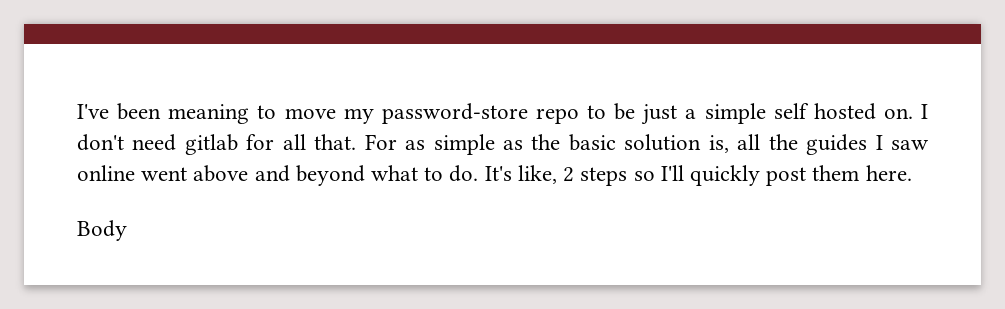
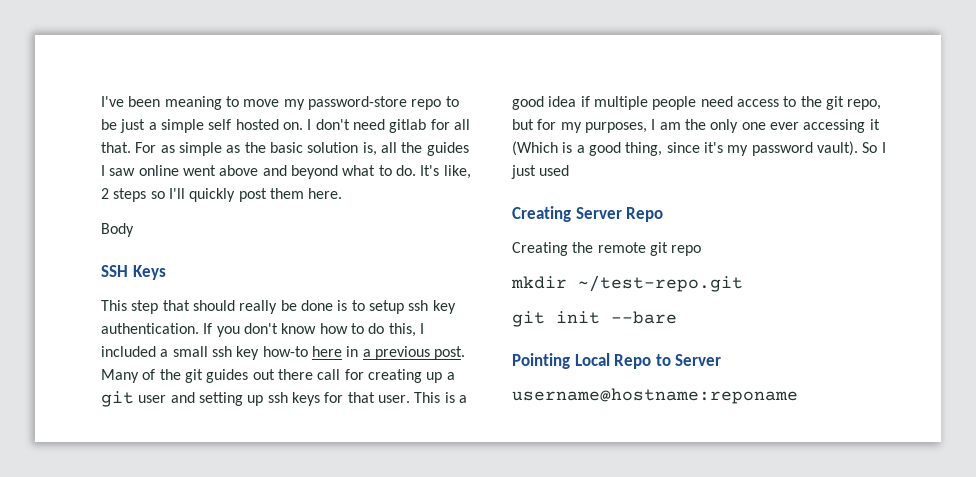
+ SSH Keys
+ This step that should really be done is to setup ssh key authentication. If you don't know how to do this, I included a small ssh key how-to here in a previous post. Many of the git guides out there call for creating up a git user and setting up ssh keys for that user. This is a good idea if multiple people need access to the git repo, but for my purposes, I am the only one ever accessing it (Which is a good thing, since it's my password vault). So I just used
+ Creating Server Repo
+ Creating the remote git repo
+ mkdir ~/test-repo.git
+ git init --bare
+ Pointing Local Repo to Server
+ username@hostname:reponame

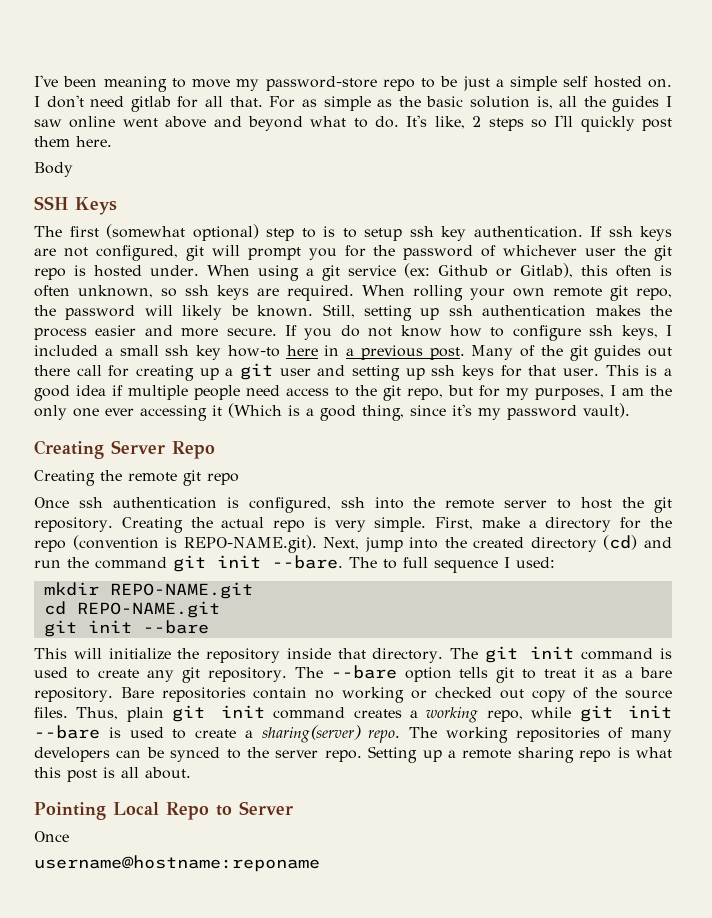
- This step that should really be done is to setup ssh key authentication.
+ The first (somewhat optional) step to is to setup ssh key authentication.
- If you don't know how to do this, I included a small ssh key how-to here in a previous post.
+ If ssh keys are not configured, git will prompt you for the password of whichever user the git repo is hosted under. When using a git service (ex: Github or Gitlab), this often is often unknown, so ssh keys are required. When rolling your own remote git repo, the password will likely be known. Still, setting up ssh authentication makes the process easier and more secure. If you do not know how to configure ssh keys, I included a small ssh key how-to here in a previous post.
- So I just used
- mkdir ~/test-repo.git
+ Once ssh authentication is configured, ssh into the remote server to host the git repository. Creating the actual repo is very simple. First, make a directory for the repo (convention is REPO-NAME.git). Next, jump into the created directory (cd) and run the command git init --bare. The to full sequence I used:
+ mkdir REPO-NAME.git
+ cd REPO-NAME.git
  git init --bare
+ This will initialize the repository inside that directory. The git init command is used to create any git repository. The --bare option tells git to treat it as a bare repository. Bare repositories contain no working or checked out copy of the source files. Thus, plain git init command creates a working repo, while git init --bare is used to create a sharing(server) repo. The working repositories of many developers can be synced to the server repo. Setting up a remote sharing repo is what this post is all about.
  Pointing Local Repo to Server
+ Once

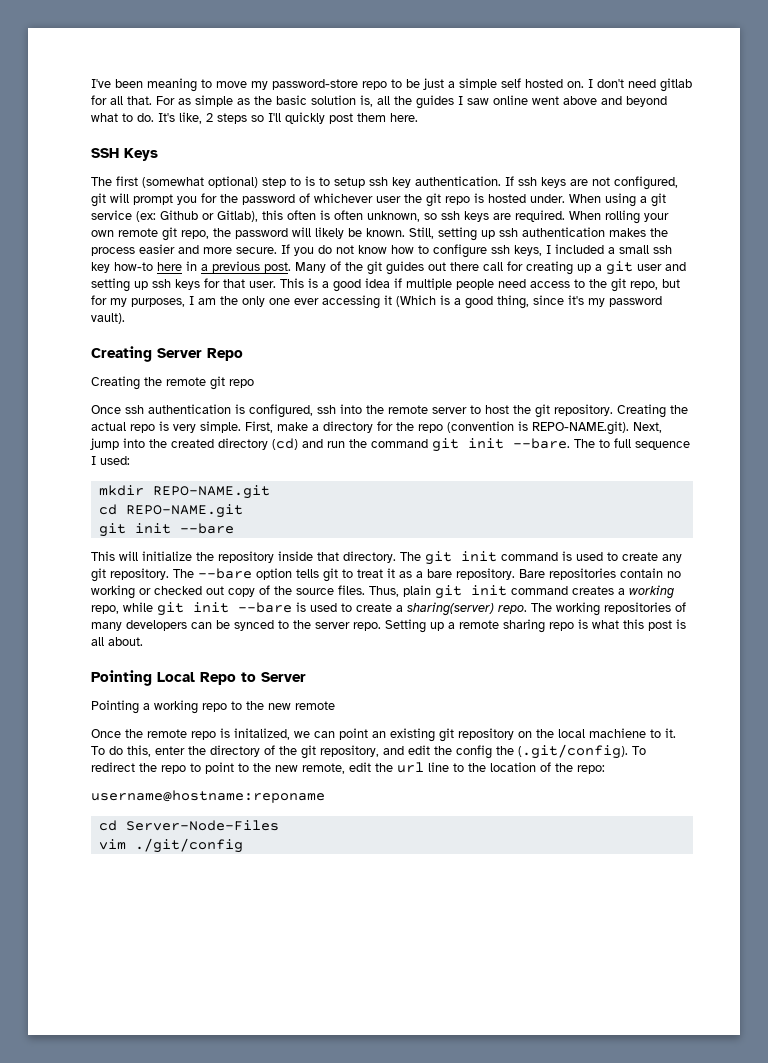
- Body
  Pointing Local Repo to Server
- Once
+ Pointing a working repo to the new remote
+ Once the remote repo is initalized, we can point an existing git repository on the local machiene to it. To do this, enter the directory of the git repository, and edit the config the (.git/config). To redirect the repo to point to the new remote, edit the url line to the location of the repo:
  username@hostname:reponame
+ cd Server-Node-Files
+ vim ./git/config

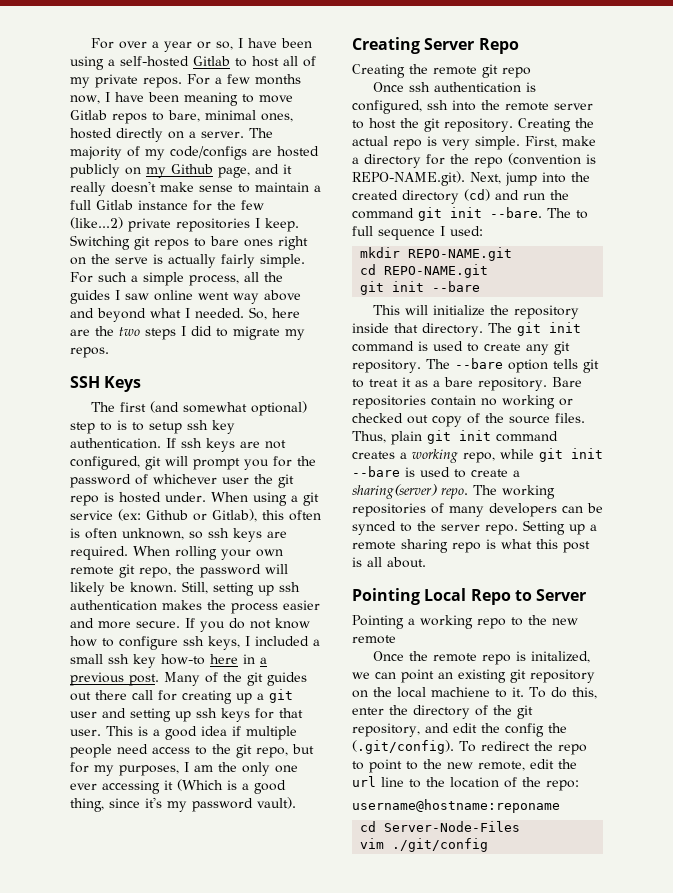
- I've been meaning to move my password-store repo to be just a simple self hosted on. I don't need gitlab for all that. For as simple as the basic solution is, all the guides I saw online went above and beyond what to do. It's like, 2 steps so I'll quickly post them here.
+ For over a year or so, I have been using a self-hosted Gitlab to host all of my private repos. For a few months now, I have been meaning to move Gitlab repos to bare, minimal ones, hosted directly on a server. The majority of my code/configs are hosted publicly on my Github page, and it really doesn't make sense to maintain a full Gitlab instance for the few (like...2) private repositories I keep. Switching git repos to bare ones right on the serve is actually fairly simple. For such a simple process, all the guides I saw online went way above and beyond what I needed. So, here are the two steps I did to migrate my repos.
- The first (somewhat optional) step to is to setup ssh key authentication.
+ The first (and somewhat optional) step to is to setup ssh key authentication.

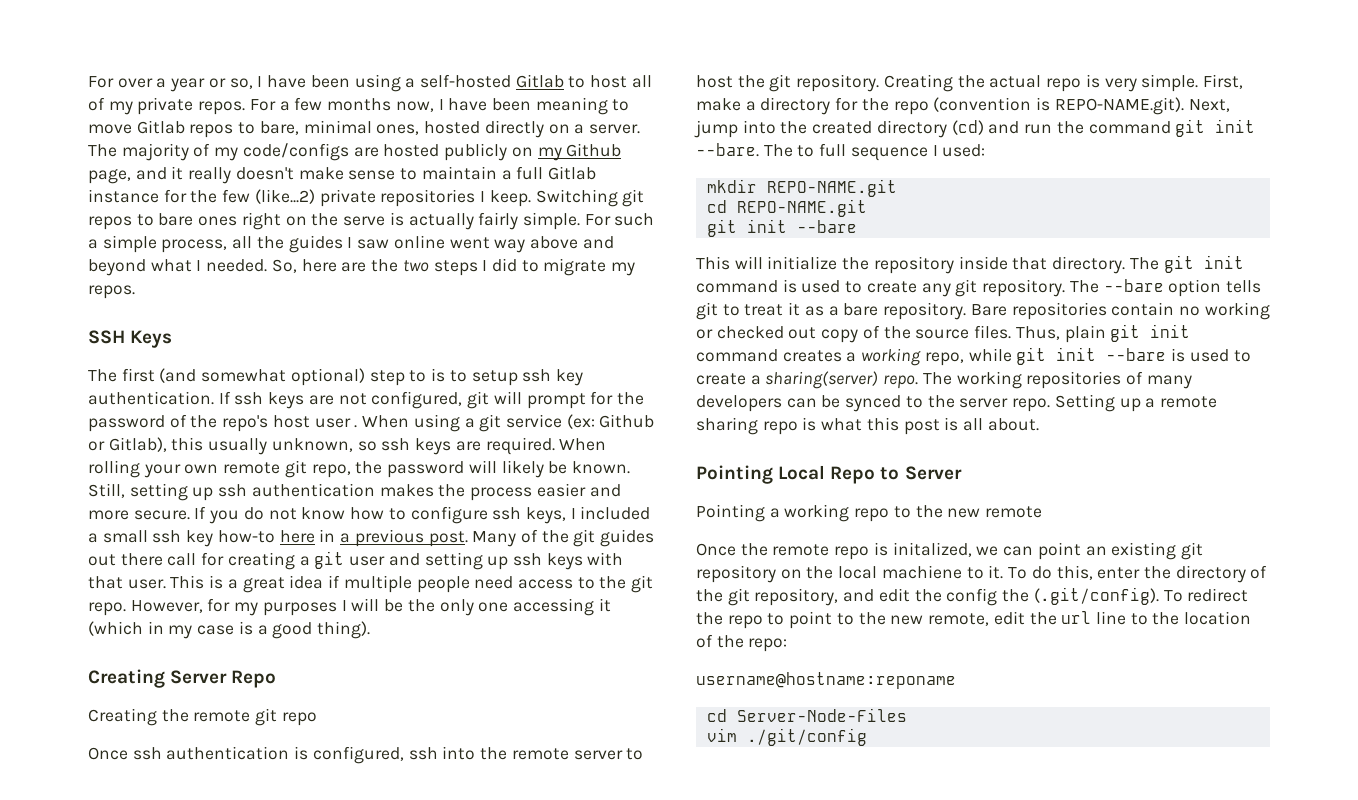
- If ssh keys are not configured, git will prompt you for the password of whichever user the git repo is hosted under.
+ If ssh keys are not configured, git will prompt for the password of the repo's host user .
- When using a git service (ex: Github or Gitlab), this often is often unknown, so ssh keys are required.
+ When using a git service (ex: Github or Gitlab), this usually unknown, so ssh keys are required.
- Many of the git guides out there call for creating up a git user and setting up ssh keys for that user.
+ Many of the git guides out there call for creating a git user and setting up ssh keys with that user.
- This is a good idea if multiple people need access to the git repo, but for my purposes, I am the only one ever accessing it (Which is a good thing, since it's my password vault).
+ This is a great idea if multiple people need access to the git repo. However, for my purposes I will be the only one accessing it (which in my case is a good thing).

